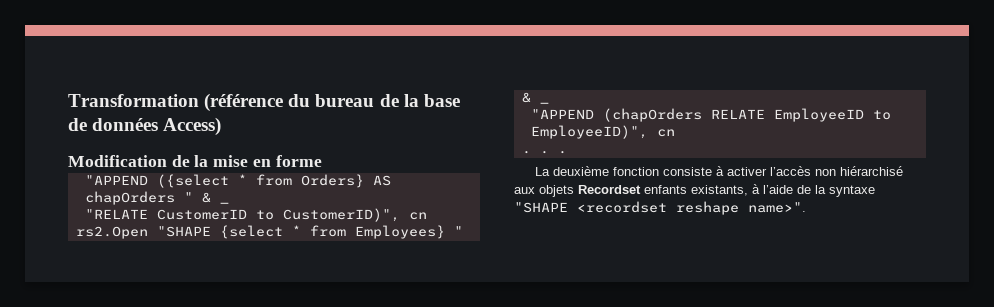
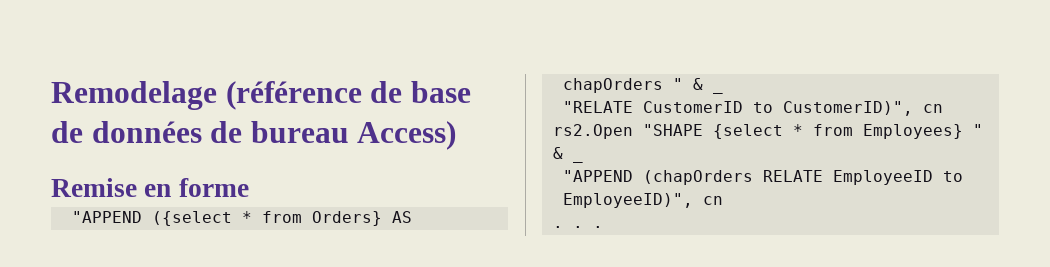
- Transformation (référence du bureau de la base de données Access)
+ Remodelage (référence de base de données de bureau Access)
- Modification de la mise en forme
+ Remise en forme
- La deuxième fonction consiste à activer l’accès non hiérarchisé aux objets Recordset enfants existants, à l’aide de la syntaxe "SHAPE <recordset reshape name>".

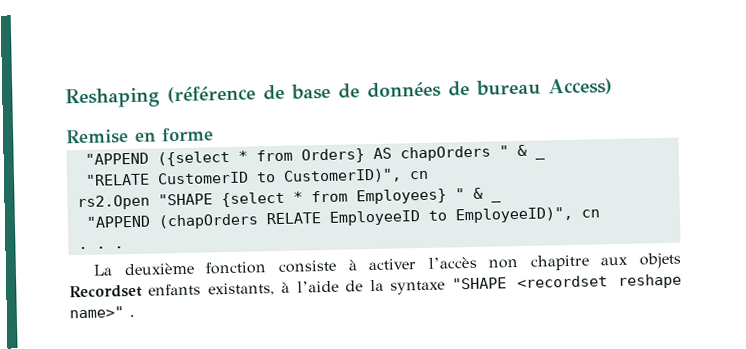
- Remodelage (référence de base de données de bureau Access)
+ Reshaping (référence de base de données de bureau Access)
+ La deuxième fonction consiste à activer l’accès non chapitre aux objets Recordset enfants existants, à l’aide de la syntaxe "SHAPE <recordset reshape name>" .

